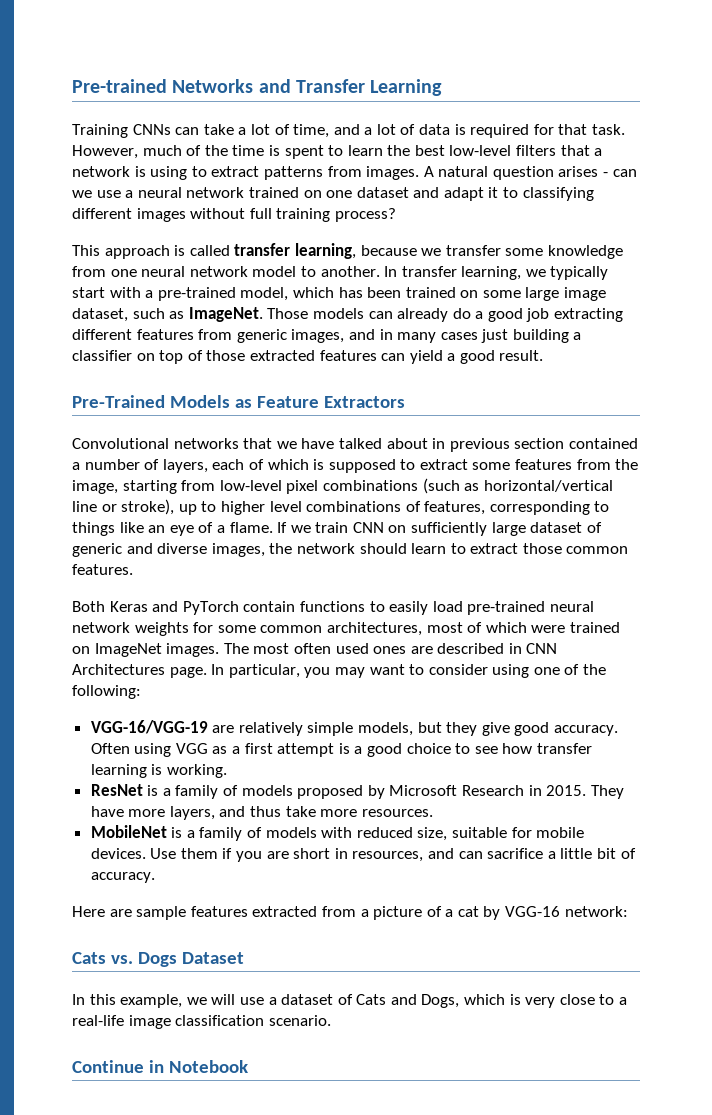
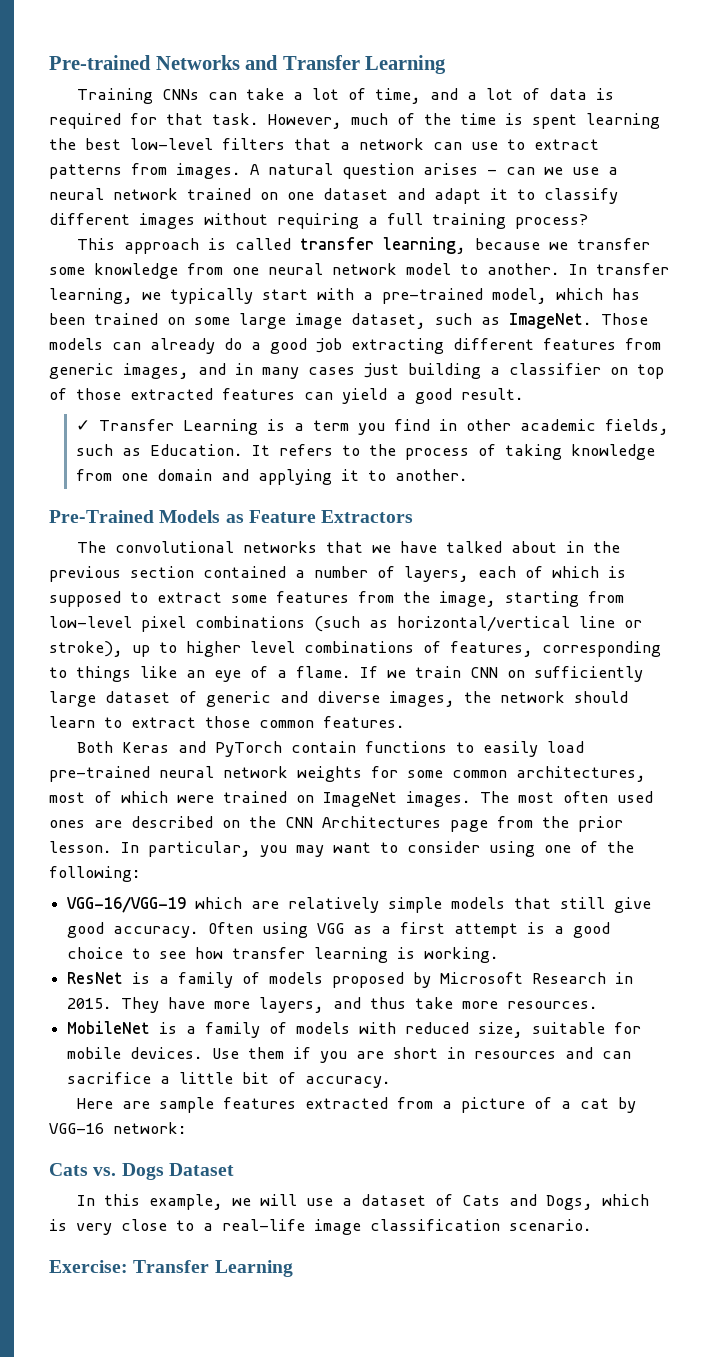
- However, much of the time is spent to learn the best low-level filters that a network is using to extract patterns from images.
+ However, much of the time is spent learning the best low-level filters that a network can use to extract patterns from images.
- A natural question arises - can we use a neural network trained on one dataset and adapt it to classifying different images without full training process?
+ A natural question arises - can we use a neural network trained on one dataset and adapt it to classify different images without requiring a full training process?
+ ✓ Transfer Learning is a term you find in other academic fields, such as Education. It refers to the process of taking knowledge from one domain and applying it to another.
- Convolutional networks that we have talked about in previous section contained a number of layers, each of which is supposed to extract some features from the image, starting from low-level pixel combinations (such as horizontal/vertical line or stroke), up to higher level combinations of features, corresponding to things like an eye of a flame.
+ The convolutional networks that we have talked about in the previous section contained a number of layers, each of which is supposed to extract some features from the image, starting from low-level pixel combinations (such as horizontal/vertical line or stroke), up to higher level combinations of features, corresponding to things like an eye of a flame.
- The most often used ones are described in CNN Architectures page.
+ The most often used ones are described on the CNN Architectures page from the prior lesson.
- VGG-16/VGG-19 are relatively simple models, but they give good accuracy.
+ VGG-16/VGG-19 which are relatively simple models that still give good accuracy.
- Use them if you are short in resources, and can sacrifice a little bit of accuracy.
+ Use them if you are short in resources and can sacrifice a little bit of accuracy.
- Continue in Notebook
+ Exercise: Transfer Learning

